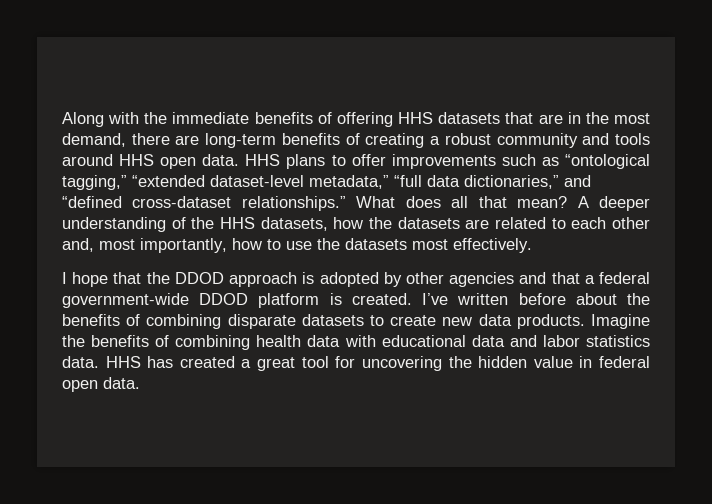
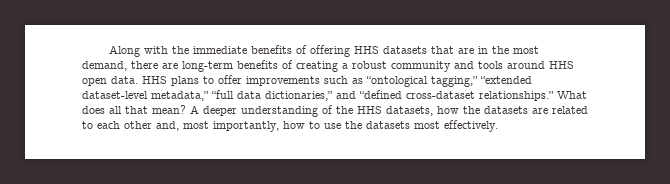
- I hope that the DDOD approach is adopted by other agencies and that a federal government-wide DDOD platform is created. I’ve written before about the benefits of combining disparate datasets to create new data products. Imagine the benefits of combining health data with educational data and labor statistics data. HHS has created a great tool for uncovering the hidden value in federal open data.

